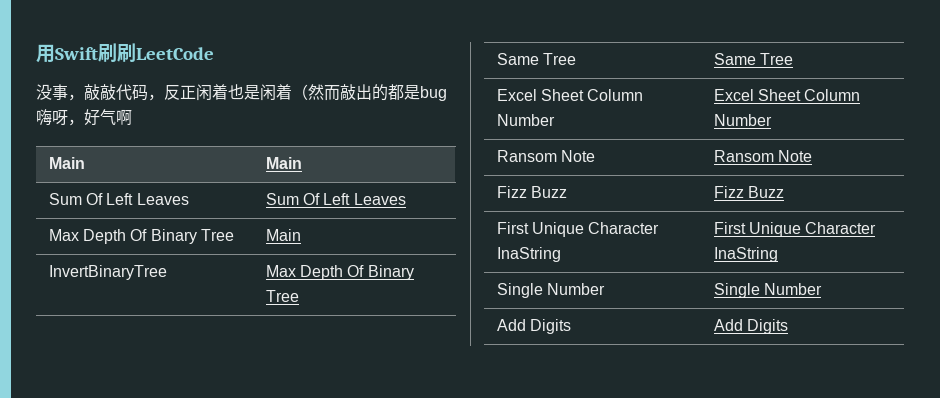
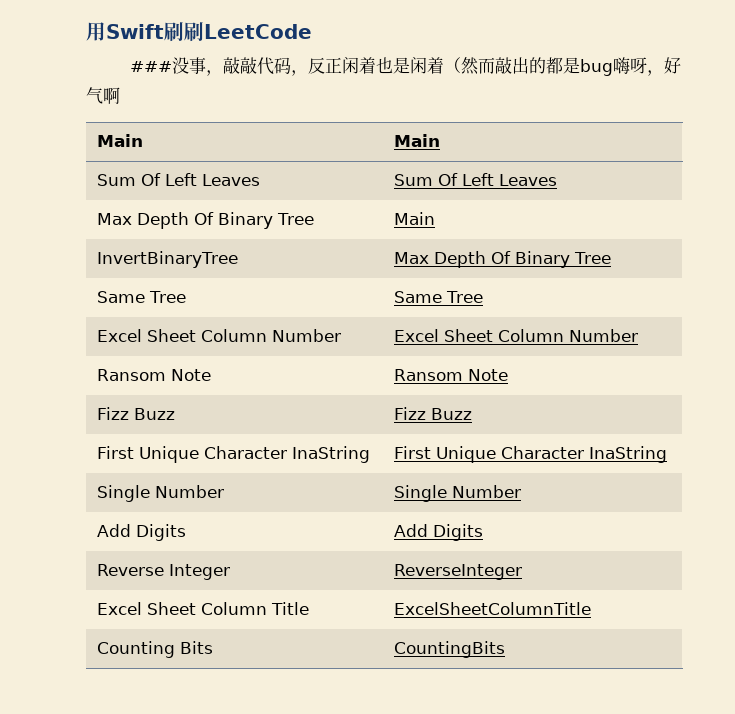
- 没事，敲敲代码，反正闲着也是闲着（然而敲出的都是bug嗨呀，好气啊
+ ###没事，敲敲代码，反正闲着也是闲着（然而敲出的都是bug嗨呀，好气啊
+ Reverse Integer | ReverseInteger
+ Excel Sheet Column Title | ExcelSheetColumnTitle
+ Counting Bits | CountingBits

